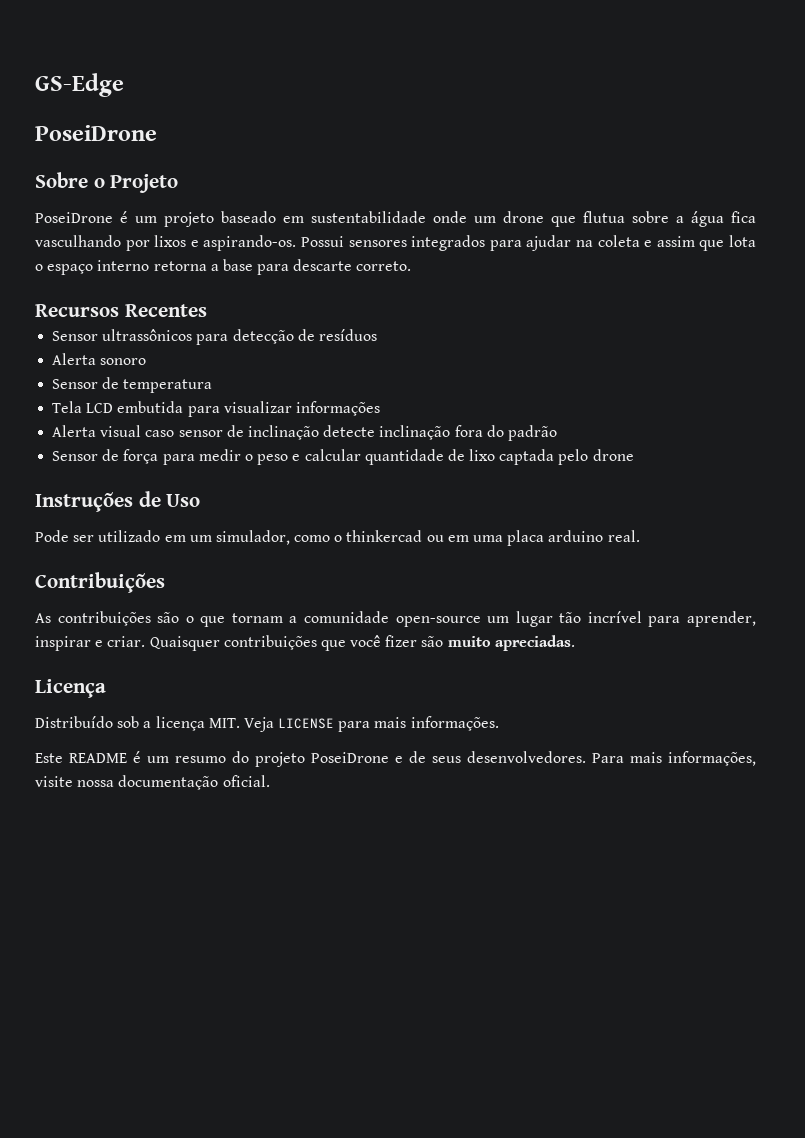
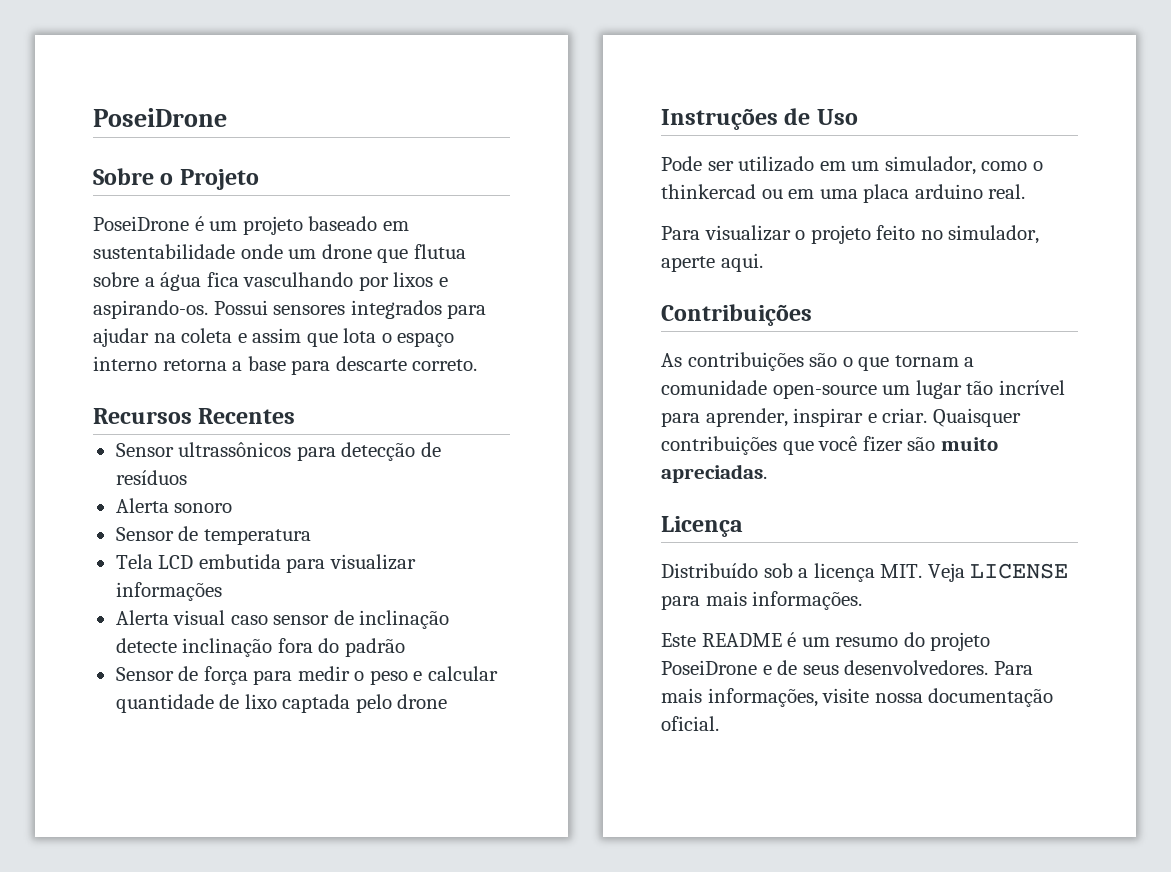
- GS-Edge
+ Para visualizar o projeto feito no simulador, aperte aqui.

